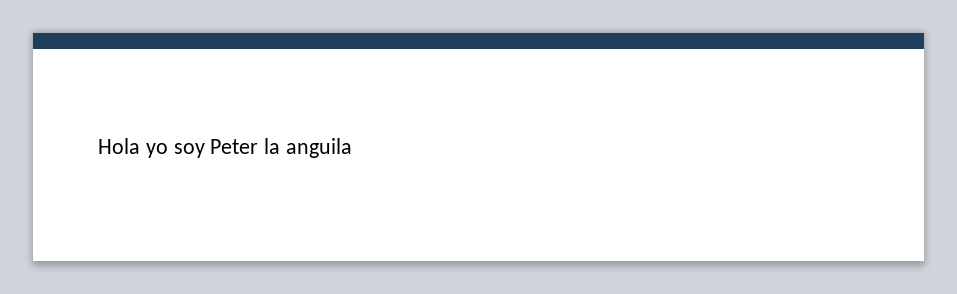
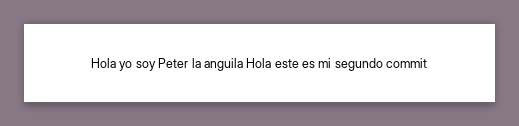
- Hola yo soy Peter la anguila
+ Hola yo soy Peter la anguila Hola este es mi segundo commit

